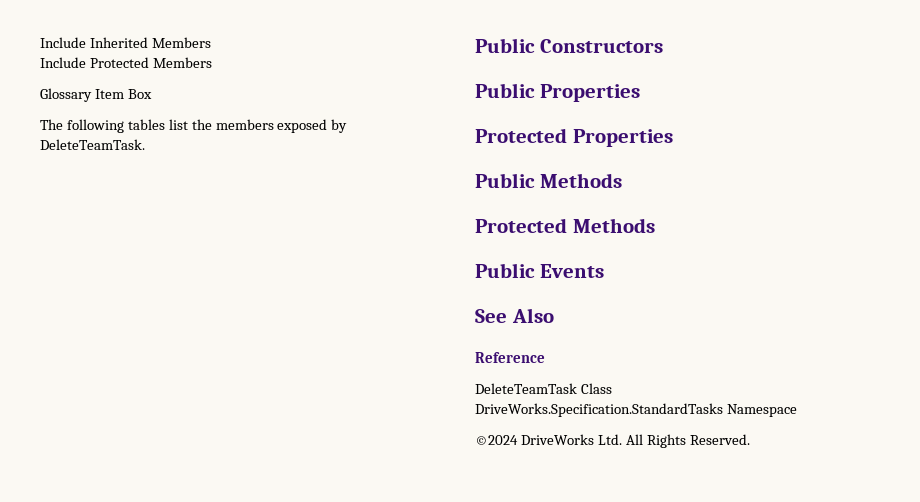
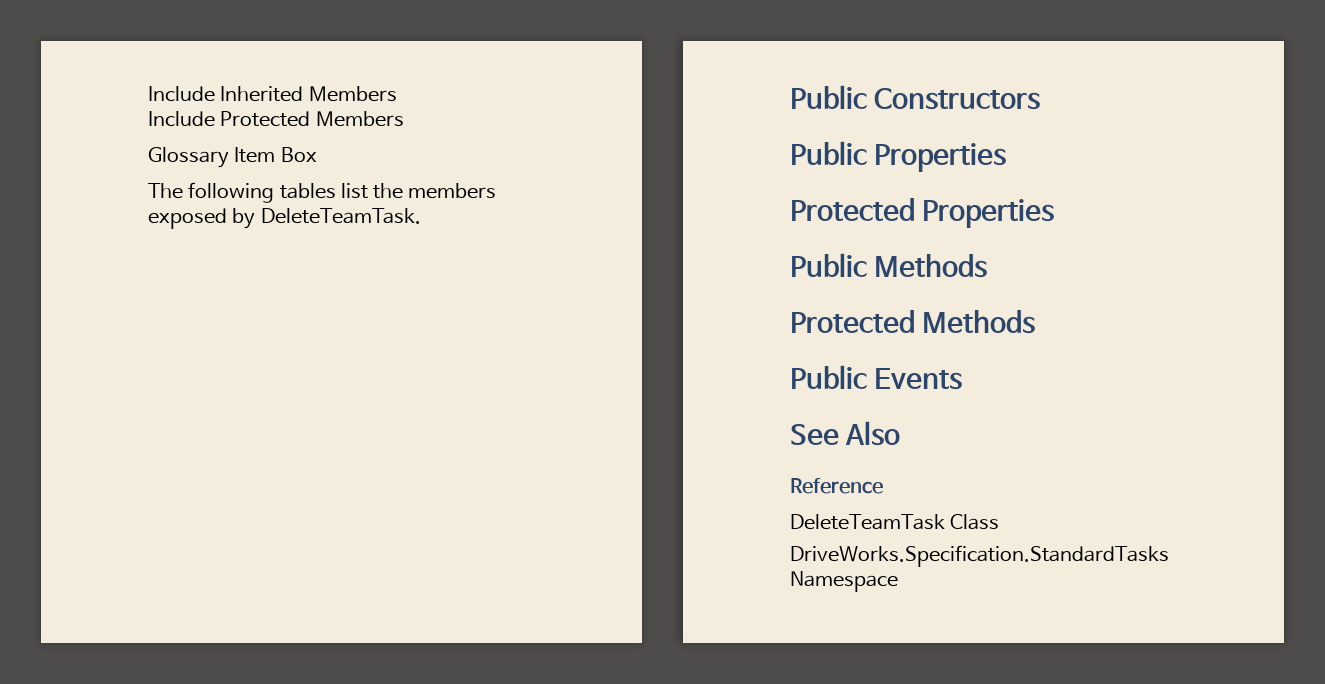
- ©2024 DriveWorks Ltd. All Rights Reserved.

